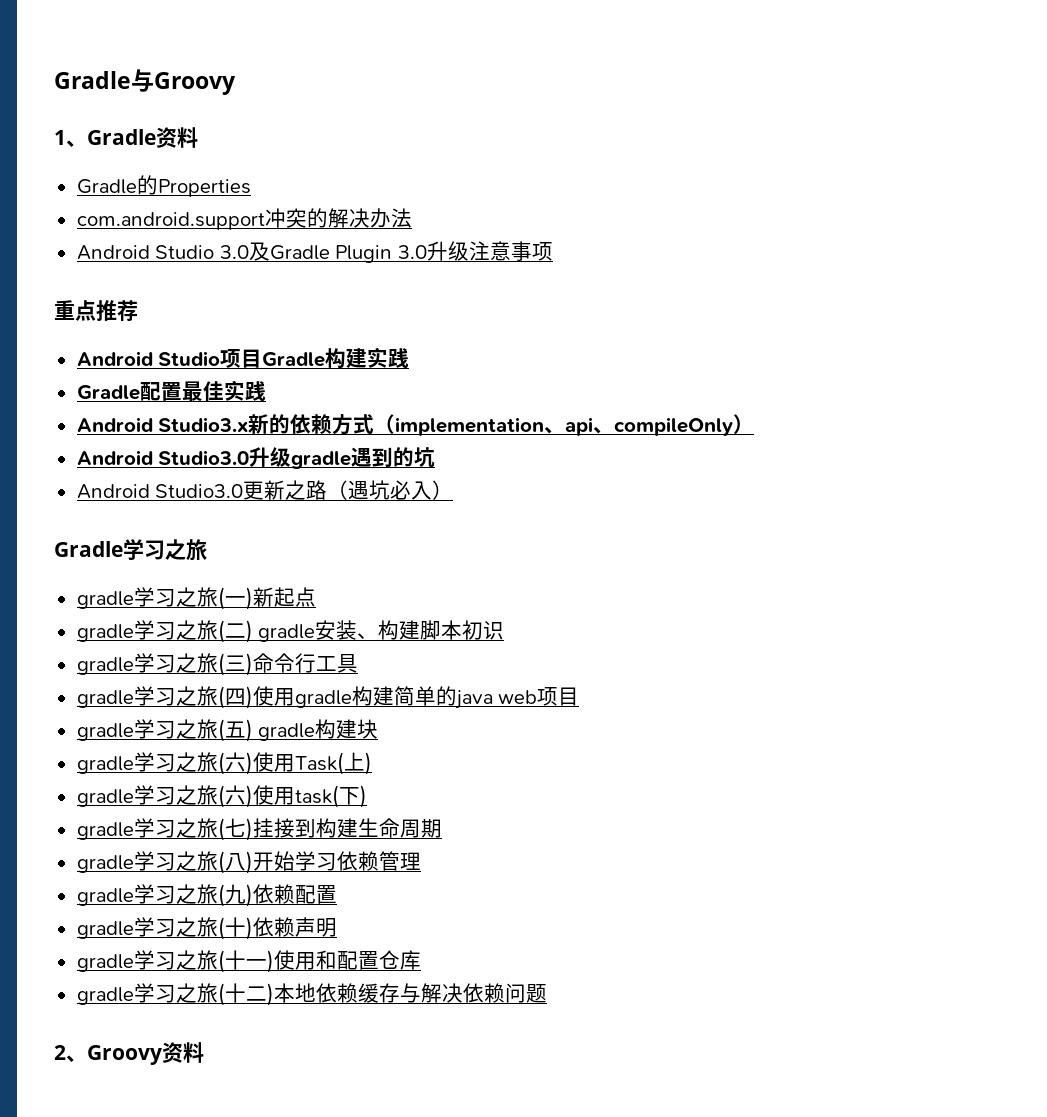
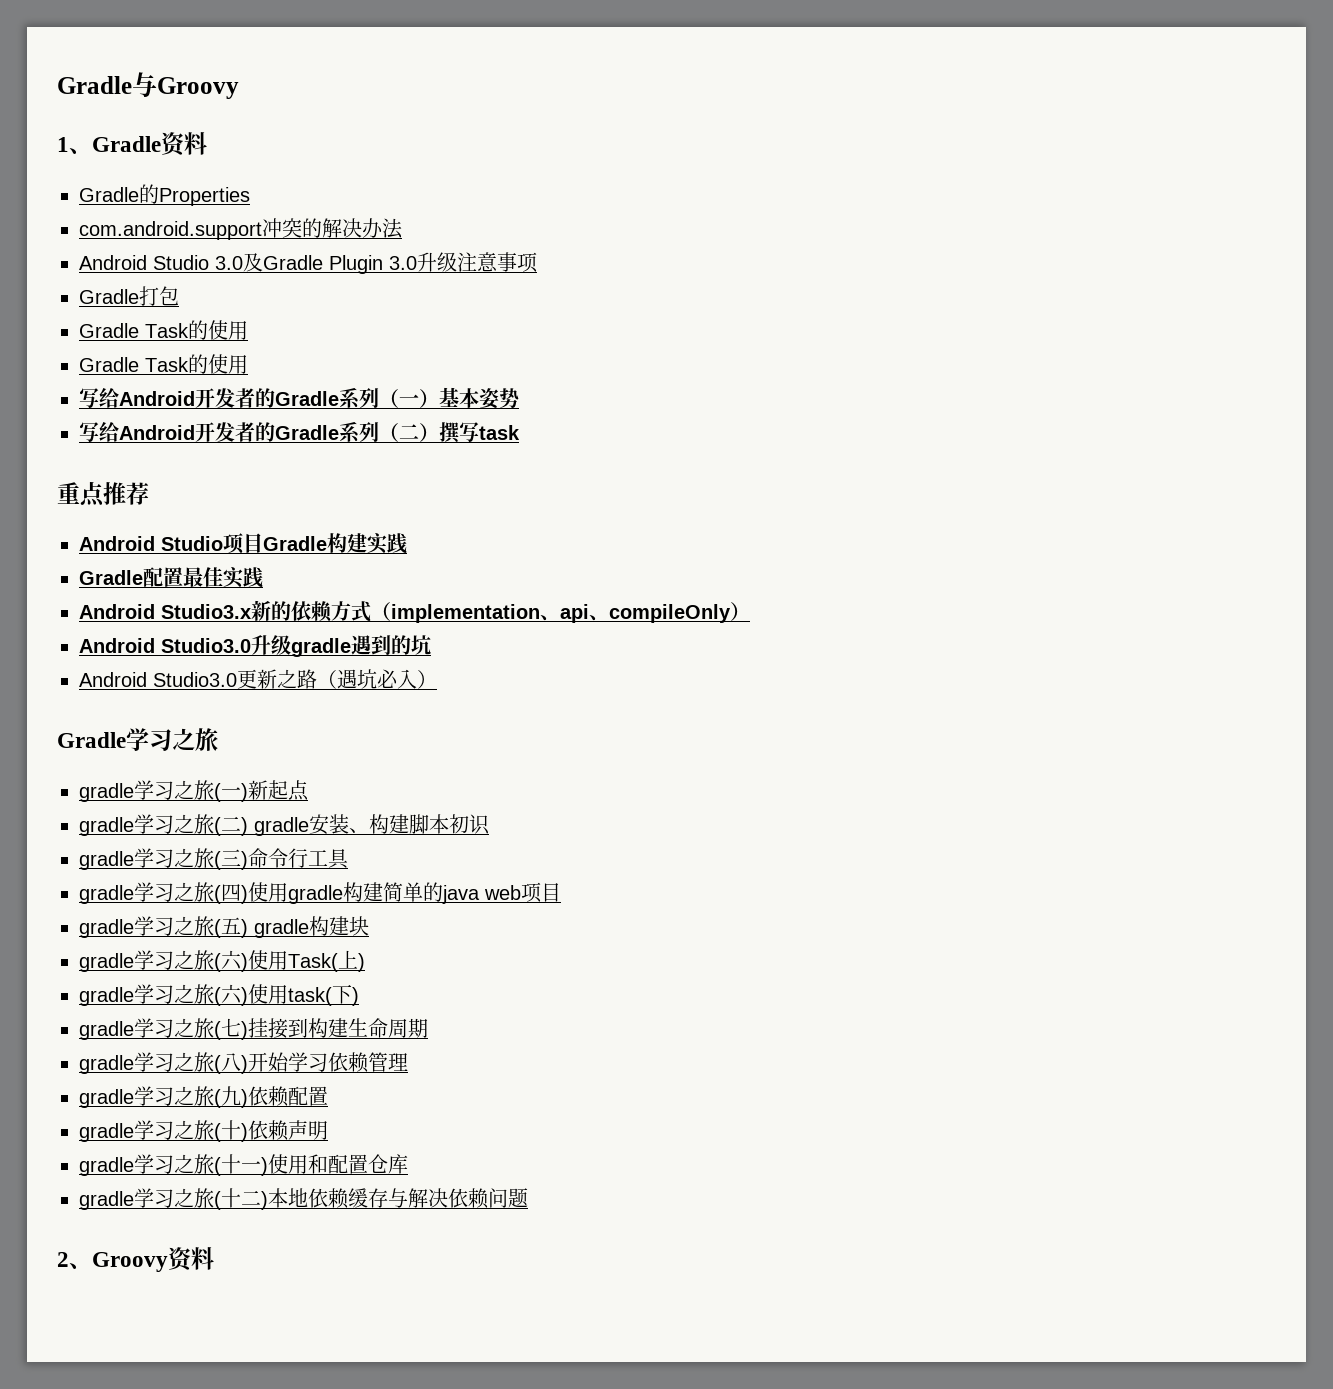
+ Gradle打包
+ Gradle Task的使用
+ Gradle Task的使用
+ 写给Android开发者的Gradle系列（一）基本姿势
+ 写给Android开发者的Gradle系列（二）撰写task

